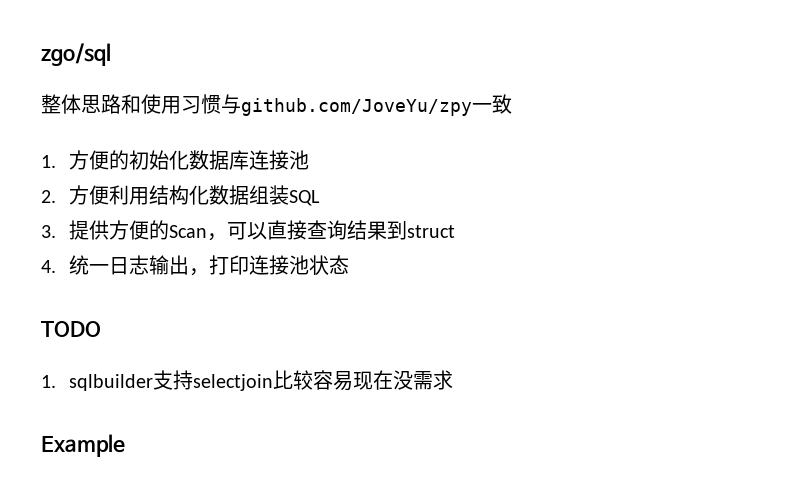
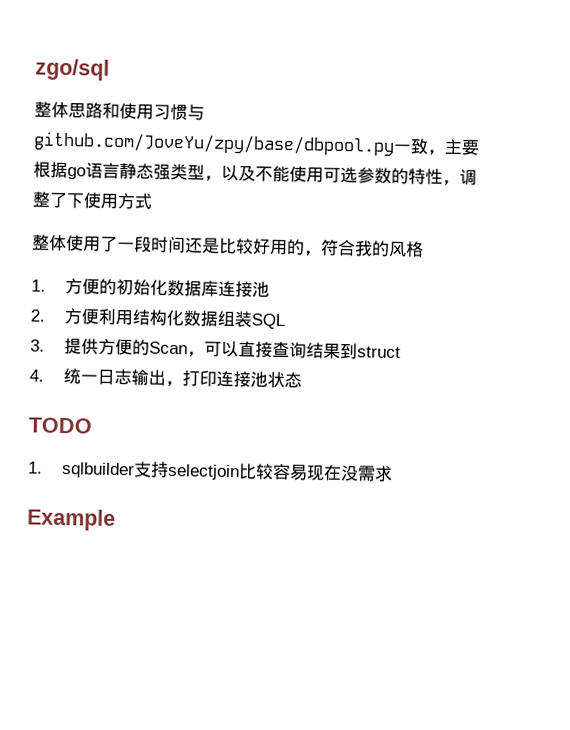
- 整体思路和使用习惯与github.com/JoveYu/zpy一致
+ 整体思路和使用习惯与github.com/JoveYu/zpy/base/dbpool.py一致，主要根据go语言静态强类型，以及不能使用可选参数的特性，调整了下使用方式
+ 整体使用了一段时间还是比较好用的，符合我的风格

